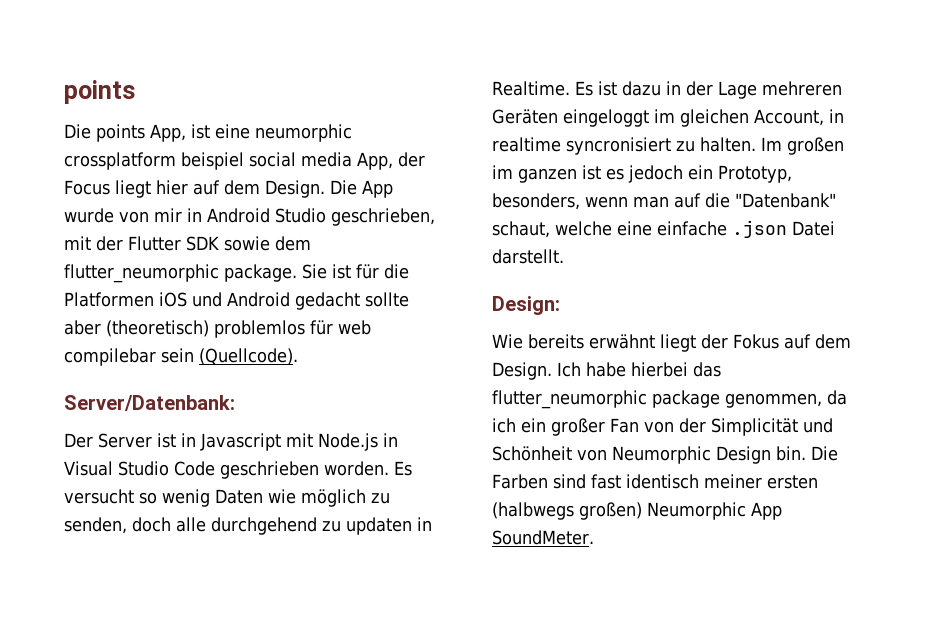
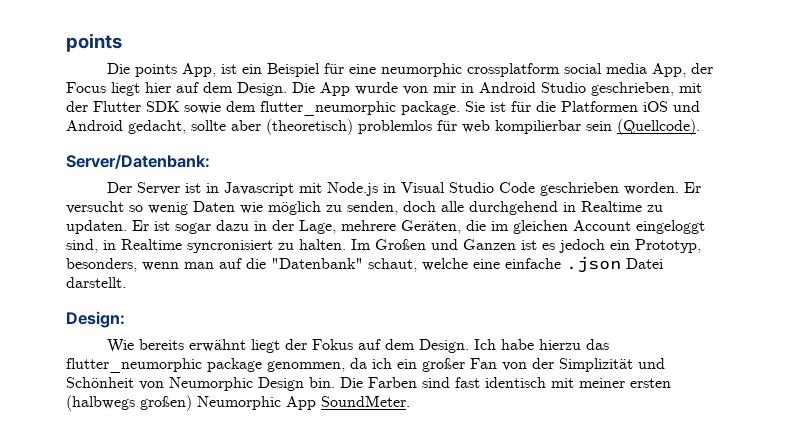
- Die points App, ist eine neumorphic crossplatform beispiel social media App, der Focus liegt hier auf dem Design.
+ Die points App, ist ein Beispiel für eine neumorphic crossplatform social media App, der Focus liegt hier auf dem Design.
- Sie ist für die Platformen iOS und Android gedacht sollte aber (theoretisch) problemlos für web compilebar sein (Quellcode).
+ Sie ist für die Platformen iOS und Android gedacht, sollte aber (theoretisch) problemlos für web kompilierbar sein (Quellcode).
- Es versucht so wenig Daten wie möglich zu senden, doch alle durchgehend zu updaten in Realtime. Es ist dazu in der Lage mehreren Geräten eingeloggt im gleichen Account, in realtime syncronisiert zu halten.
+ Er versucht so wenig Daten wie möglich zu senden, doch alle durchgehend in Realtime zu updaten. Er ist sogar dazu in der Lage, mehrere Geräten, die im gleichen Account eingeloggt sind, in Realtime syncronisiert zu halten.
- Im großen im ganzen ist es jedoch ein Prototyp, besonders, wenn man auf die "Datenbank" schaut, welche eine einfache .json Datei darstellt.
+ Im Großen und Ganzen ist es jedoch ein Prototyp, besonders, wenn man auf die "Datenbank" schaut, welche eine einfache .json Datei darstellt.
- Ich habe hierbei das flutter_neumorphic package genommen, da ich ein großer Fan von der Simplicität und Schönheit von Neumorphic Design bin.
+ Ich habe hierzu das flutter_neumorphic package genommen, da ich ein großer Fan von der Simplizität und Schönheit von Neumorphic Design bin.
- Die Farben sind fast identisch meiner ersten (halbwegs großen) Neumorphic App SoundMeter.
+ Die Farben sind fast identisch mit meiner ersten (halbwegs großen) Neumorphic App SoundMeter.

